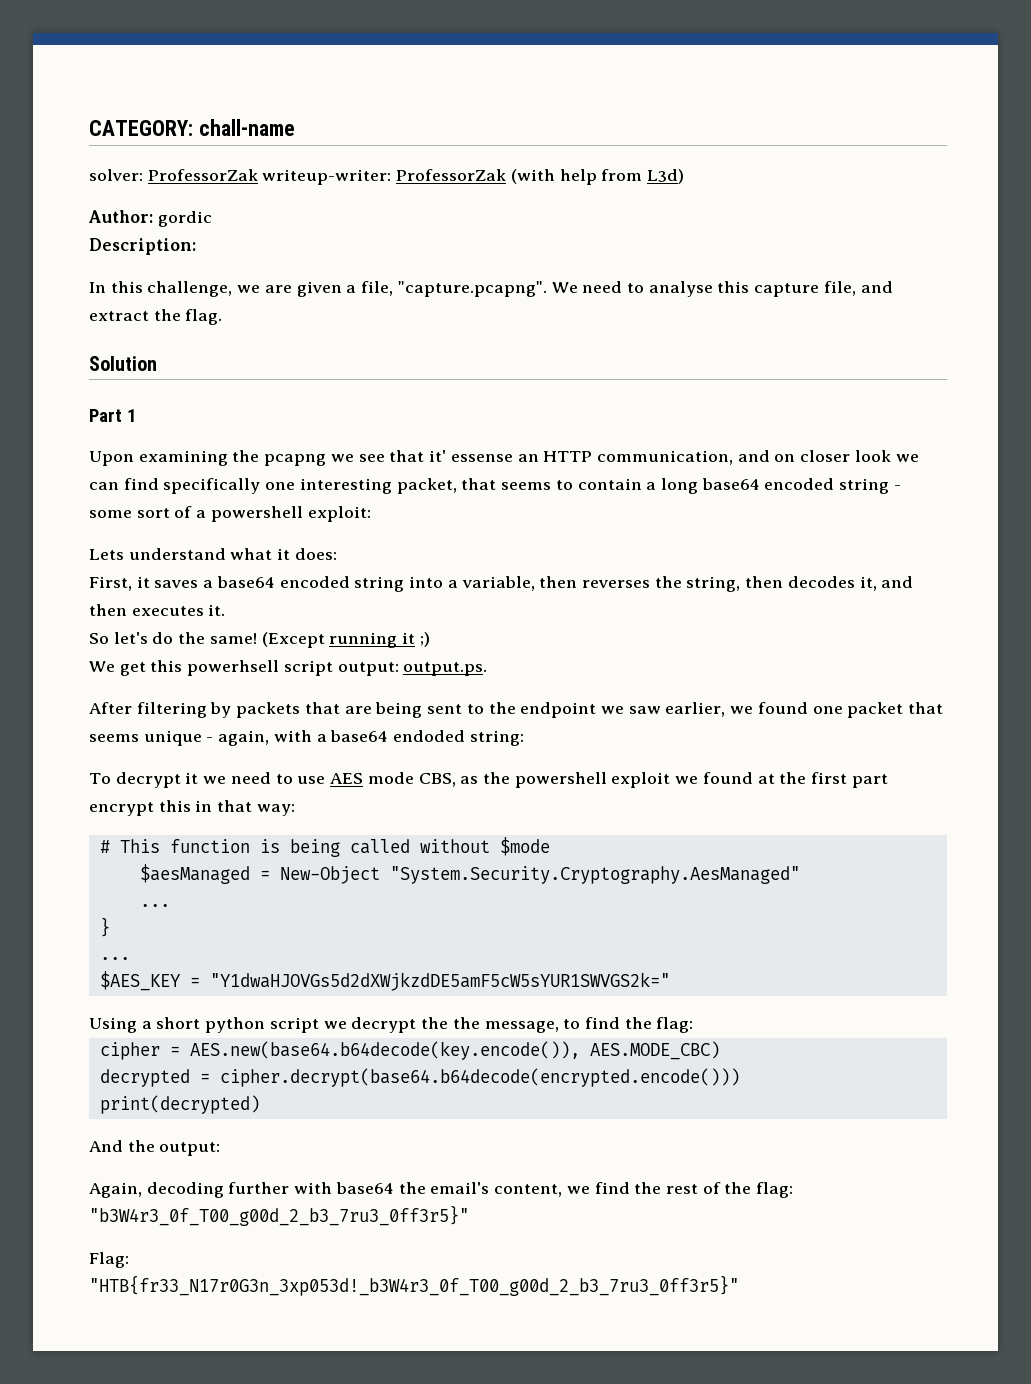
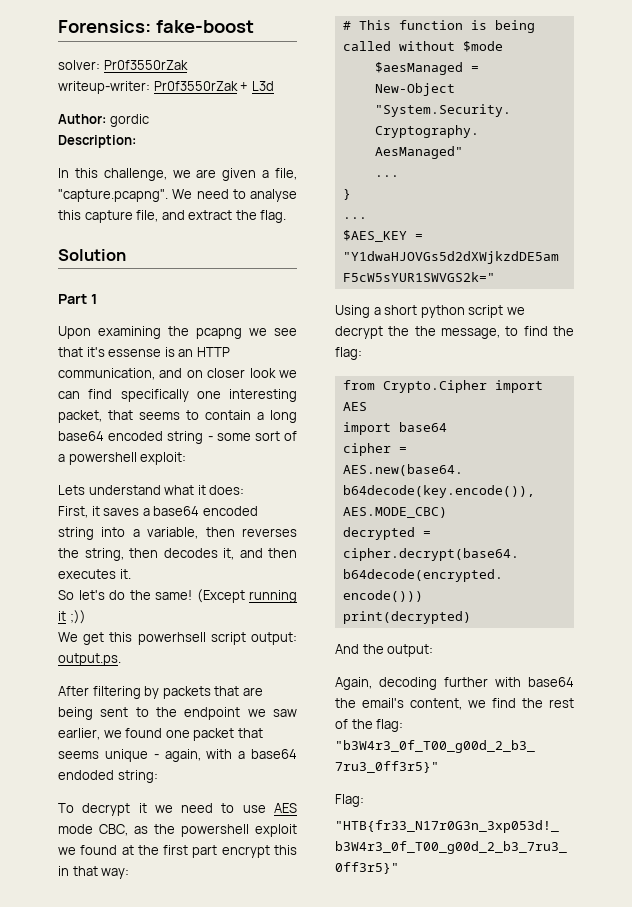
- CATEGORY: chall-name
+ Forensics: fake-boost
- solver: ProfessorZak writeup-writer: ProfessorZak (with help from L3d)
+ solver: Pr0f3550rZak
+ writeup-writer: Pr0f3550rZak + L3d
- Upon examining the pcapng we see that it' essense an HTTP communication, and on closer look we can find specifically one interesting packet, that seems to contain a long base64 encoded string - some sort of a powershell exploit:
+ Upon examining the pcapng we see that it's essense is an HTTP communication, and on closer look we can find specifically one interesting packet, that seems to contain a long base64 encoded string - some sort of a powershell exploit:
- (Except running it ;)
+ (Except running it ;))
- To decrypt it we need to use AES mode CBS, as the powershell exploit we found at the first part encrypt this in that way:
+ To decrypt it we need to use AES mode CBC, as the powershell exploit we found at the first part encrypt this in that way:
+ from Crypto.Cipher import AES
+ import base64

